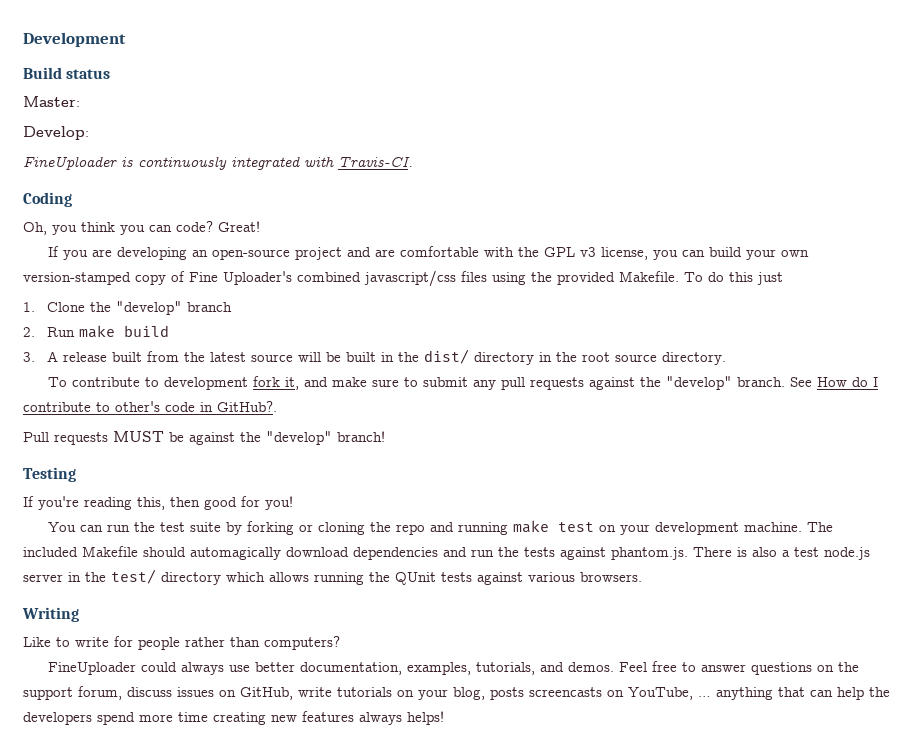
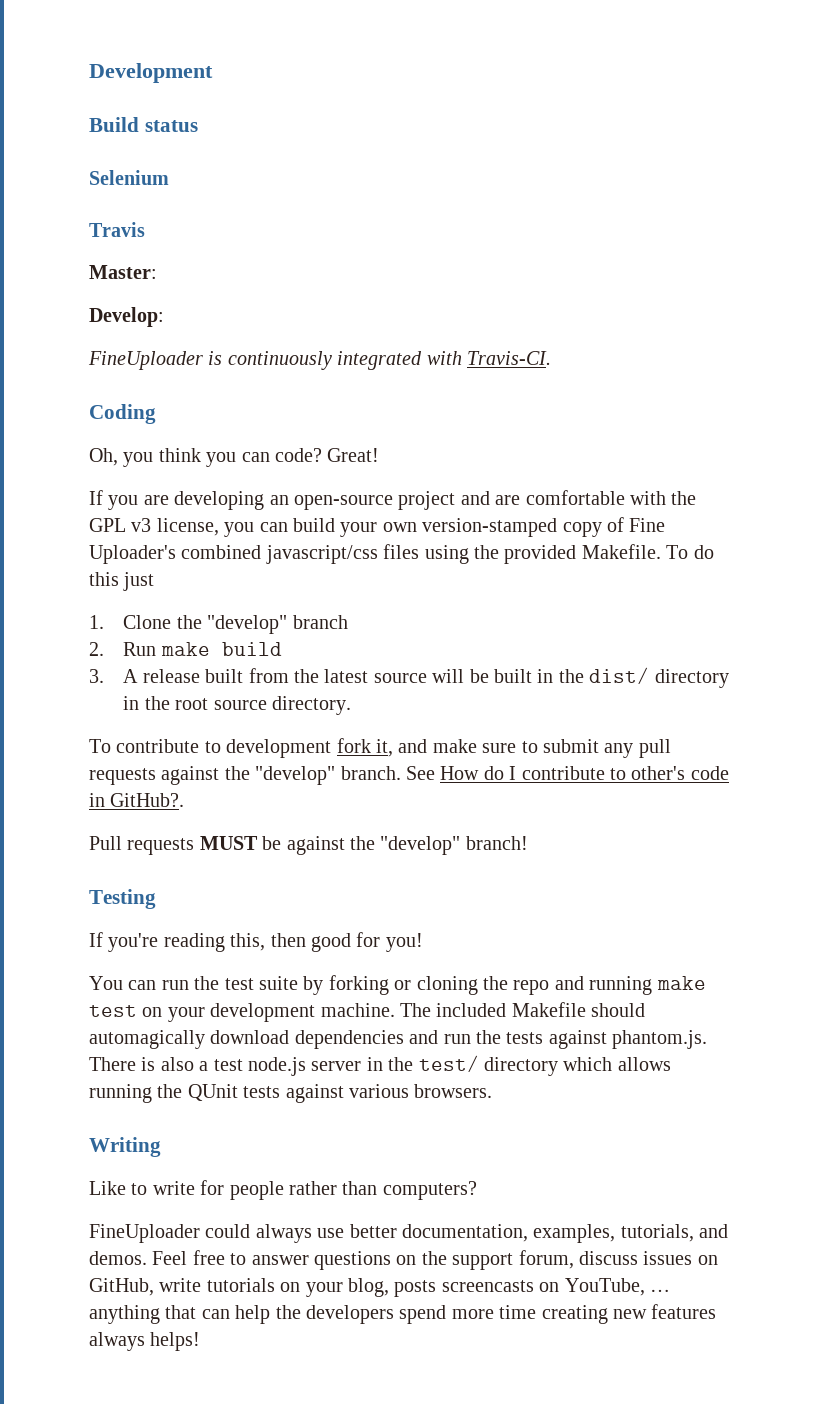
+ Selenium
+ Travis

